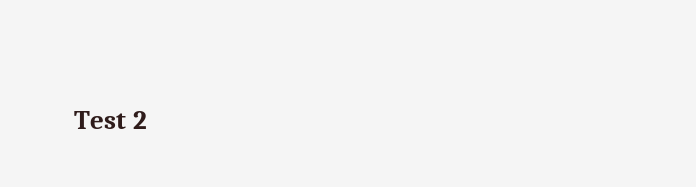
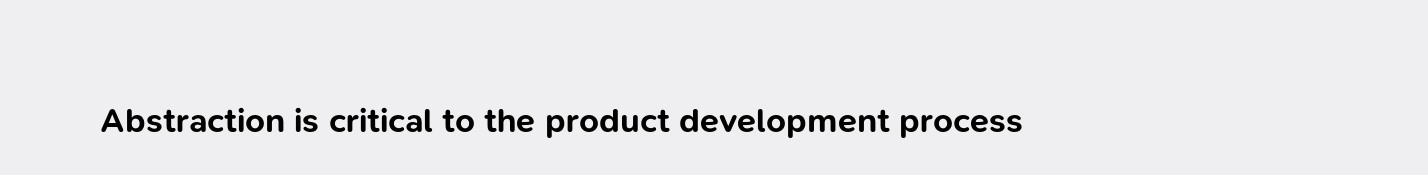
- Test 2
+ Abstraction is critical to the product development process

